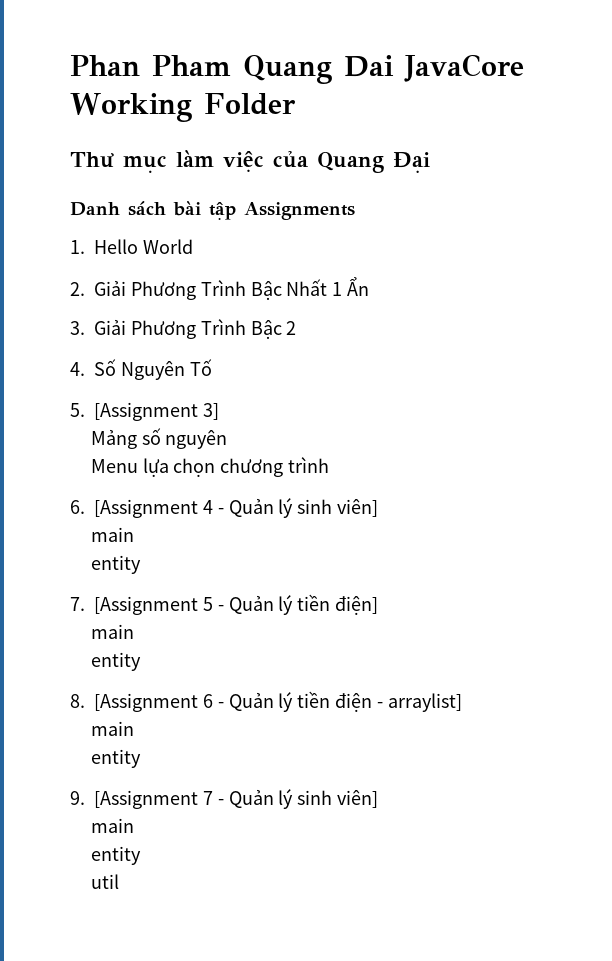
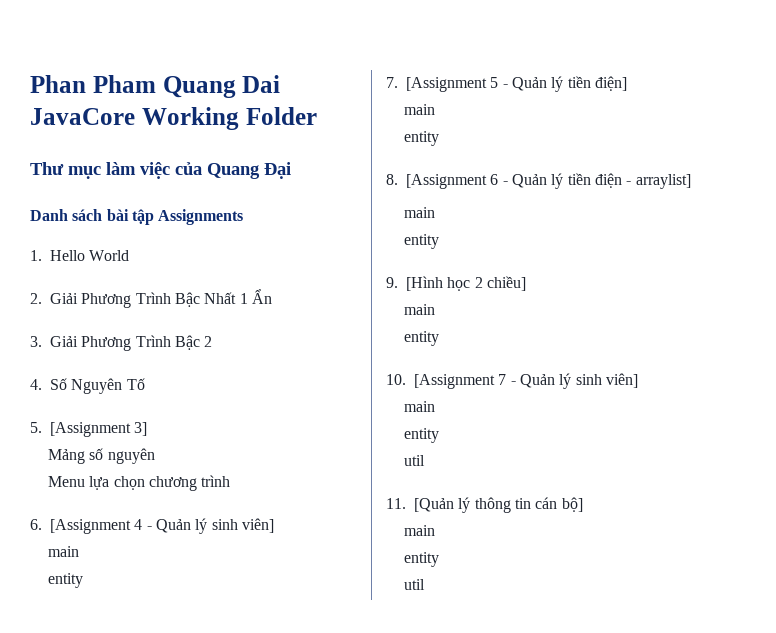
- 9. [Assignment 7 - Quản lý sinh viên]
+ 9. [Hình học 2 chiều]
+ main
+ entity
+ 10. [Assignment 7 - Quản lý sinh viên]
+ 11. [Quản lý thông tin cán bộ]
+ main
+ entity
+ util

